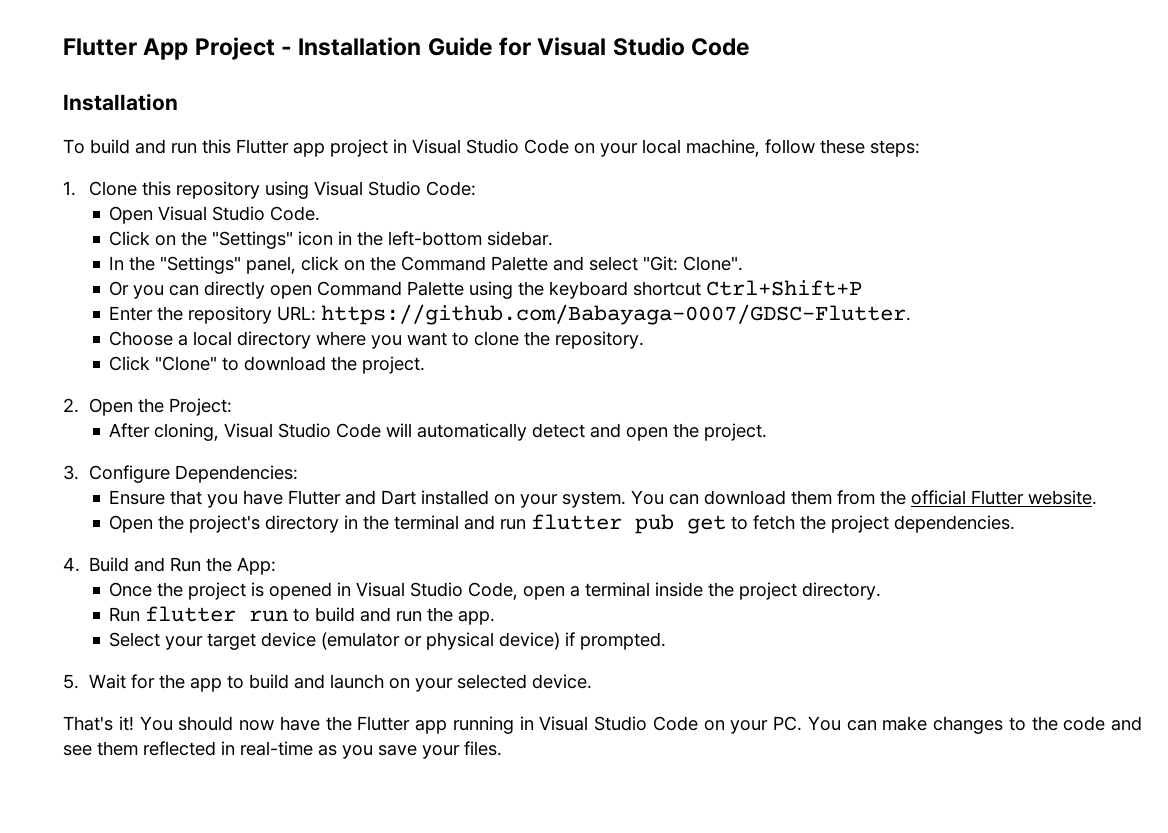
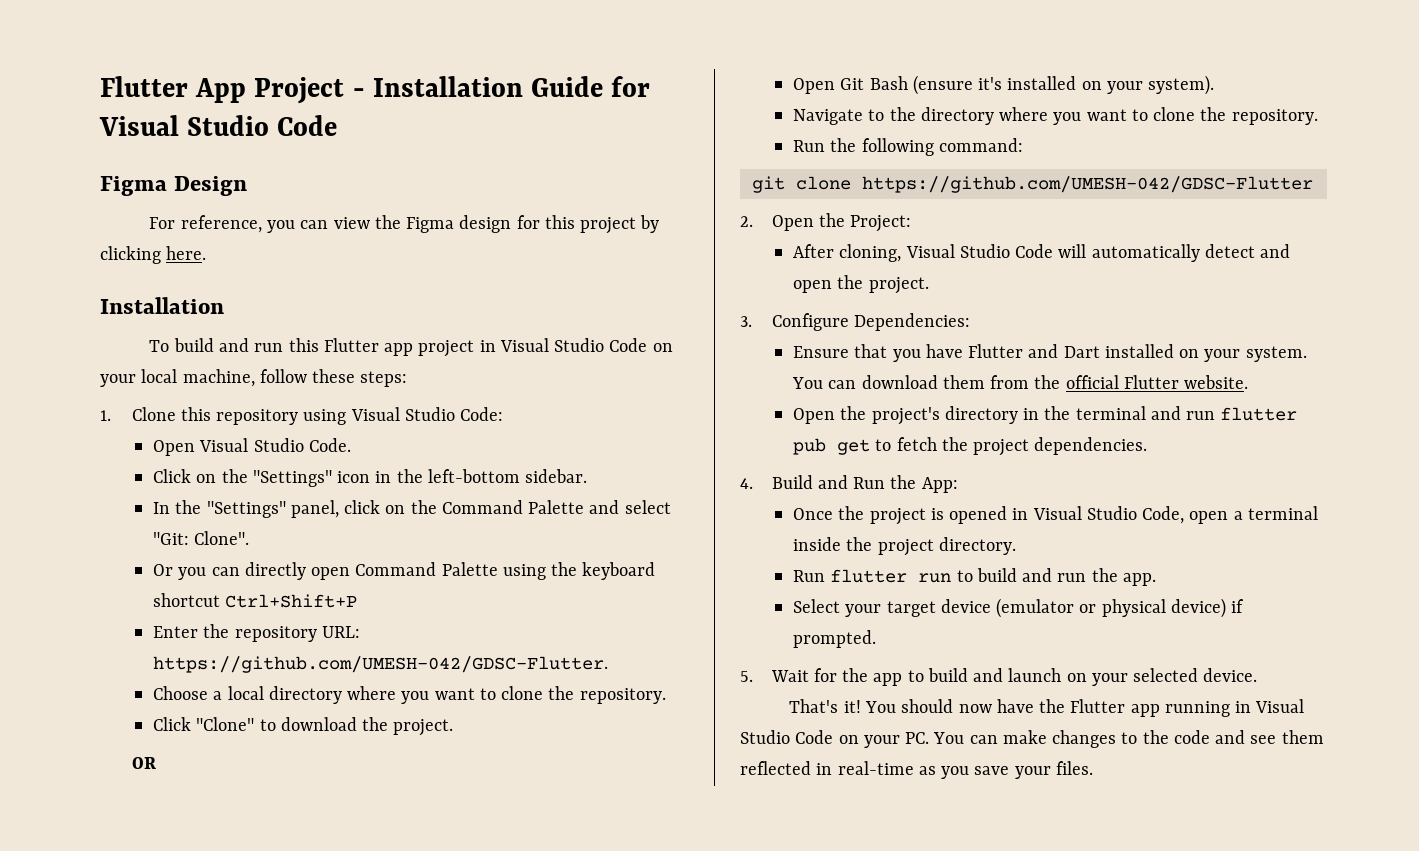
+ Figma Design
+ For reference, you can view the Figma design for this project by clicking here.
- Enter the repository URL: https://github.com/Babayaga-0007/GDSC-Flutter.
+ Enter the repository URL: https://github.com/UMESH-042/GDSC-Flutter.
+ OR
+ Open Git Bash (ensure it's installed on your system).
+ Navigate to the directory where you want to clone the repository.
+ Run the following command:
+ git clone https://github.com/UMESH-042/GDSC-Flutter

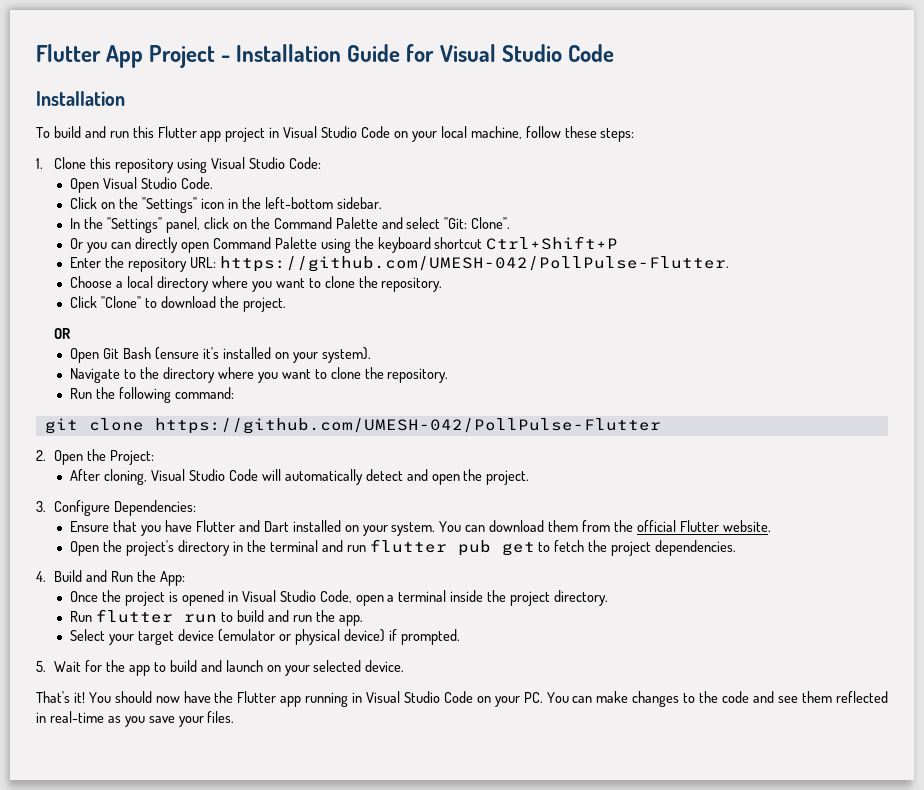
- Figma Design
- For reference, you can view the Figma design for this project by clicking here.
- Enter the repository URL: https://github.com/UMESH-042/GDSC-Flutter.
+ Enter the repository URL: https://github.com/UMESH-042/PollPulse-Flutter.
- git clone https://github.com/UMESH-042/GDSC-Flutter
+ git clone https://github.com/UMESH-042/PollPulse-Flutter

